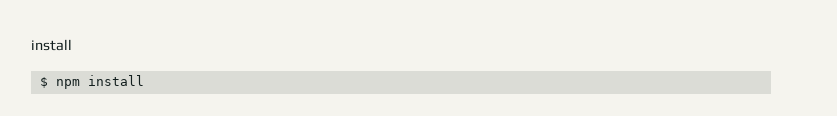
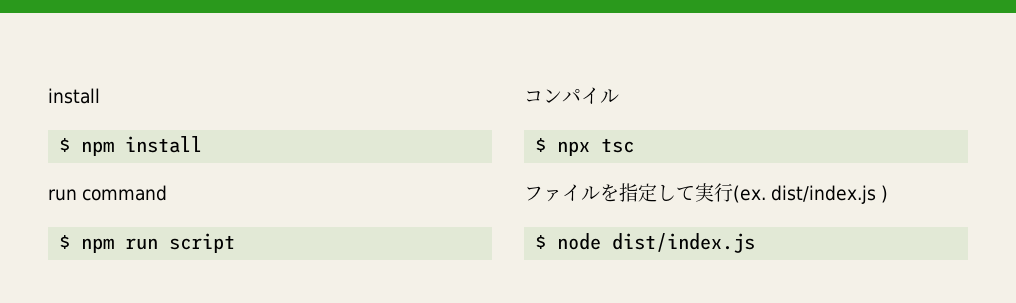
+ run command
+ $ npm run script
+ コンパイル
+ $ npx tsc
+ ファイルを指定して実行(ex. dist/index.js )
+ $ node dist/index.js

